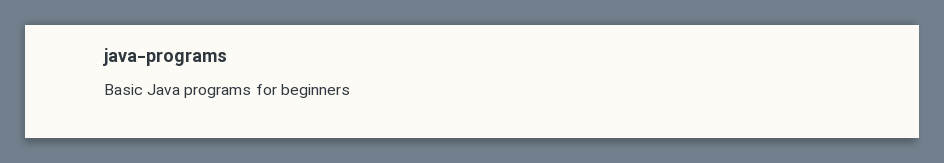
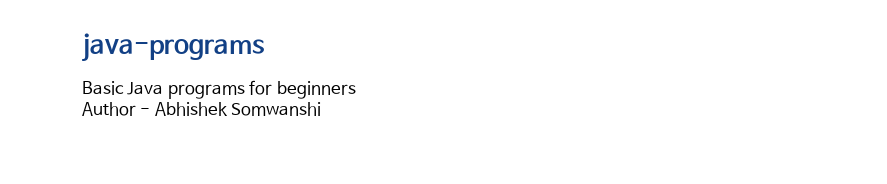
+ Author - Abhishek Somwanshi

